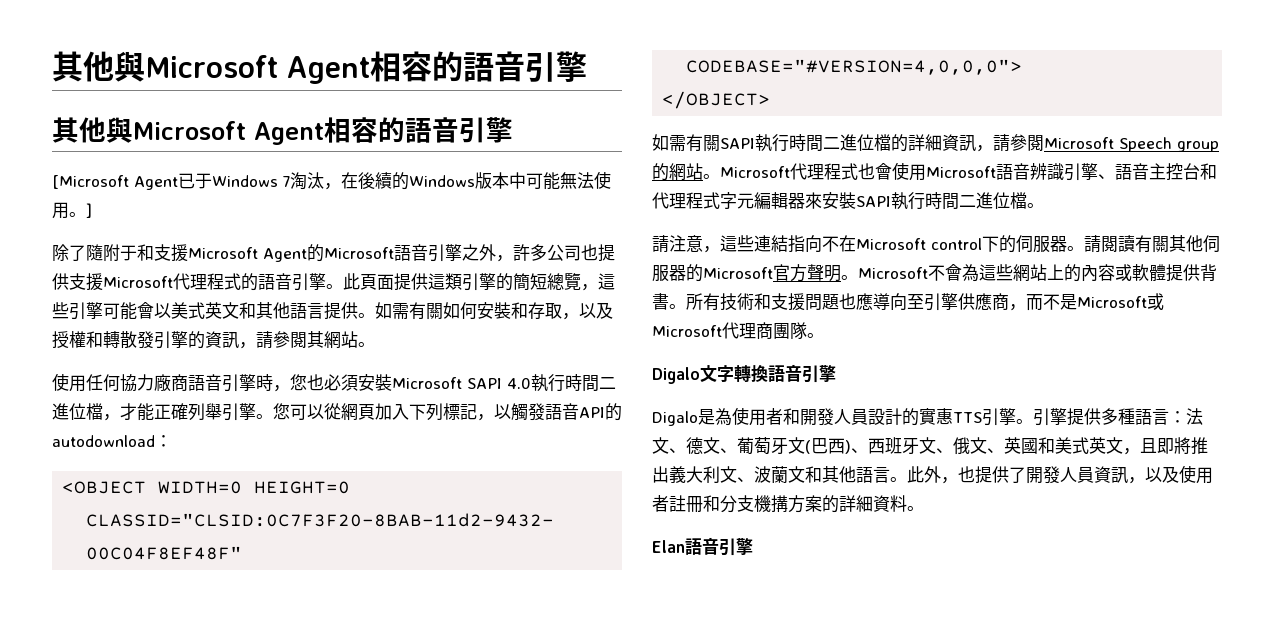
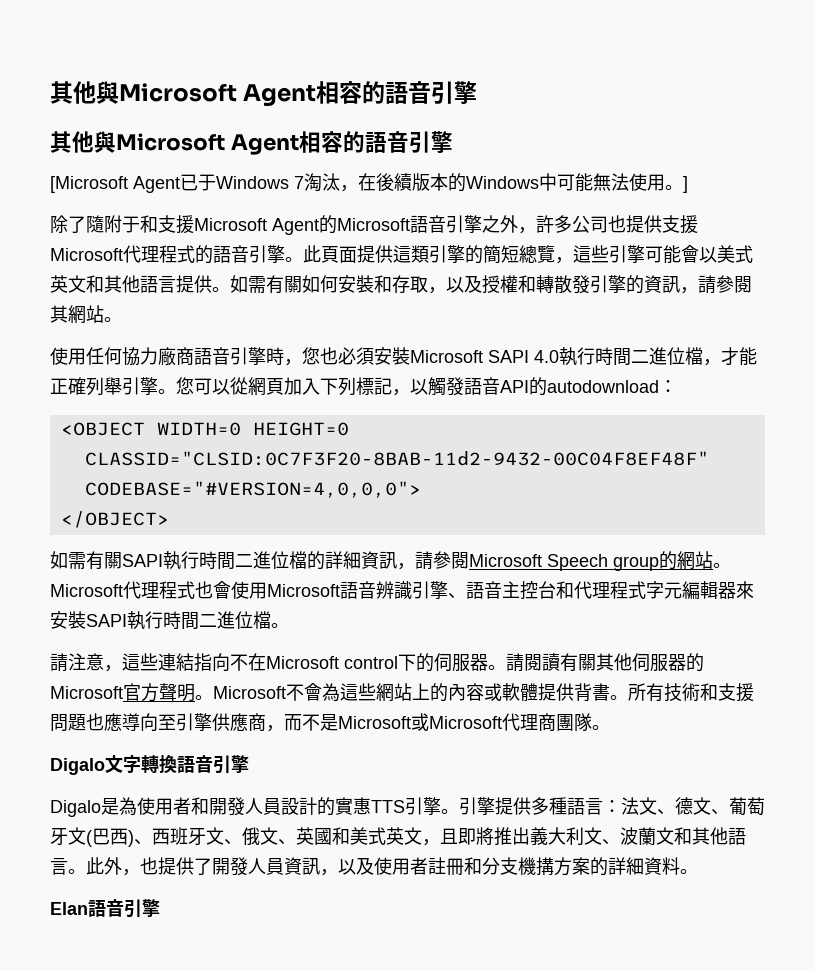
- [Microsoft Agent已于Windows 7淘汰，在後續的Windows版本中可能無法使用。]
+ [Microsoft Agent已于Windows 7淘汰，在後續版本的Windows中可能無法使用。]

